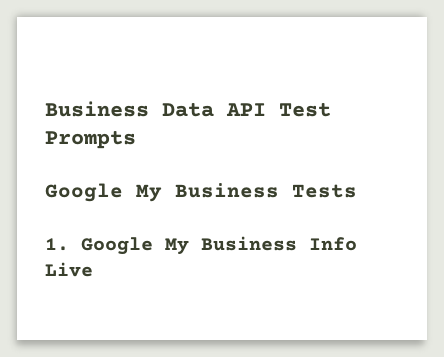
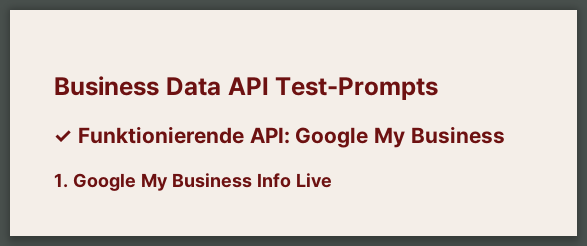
- Business Data API Test Prompts
- Google My Business Tests
+ Business Data API Test-Prompts
+ ✓ Funktionierende API: Google My Business

